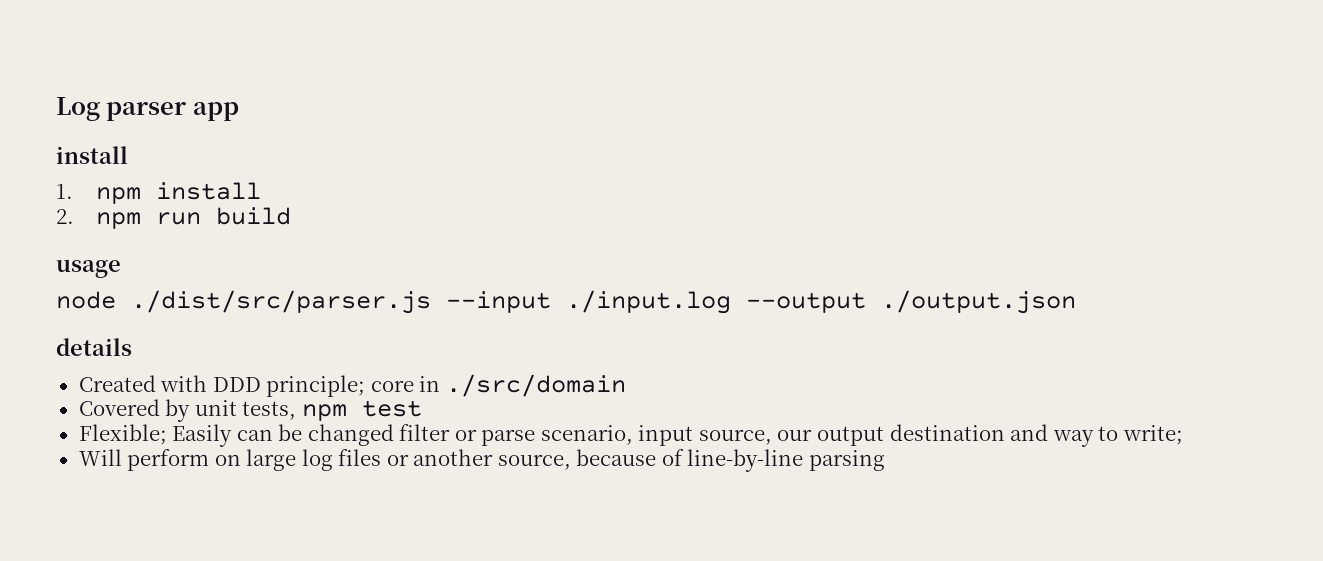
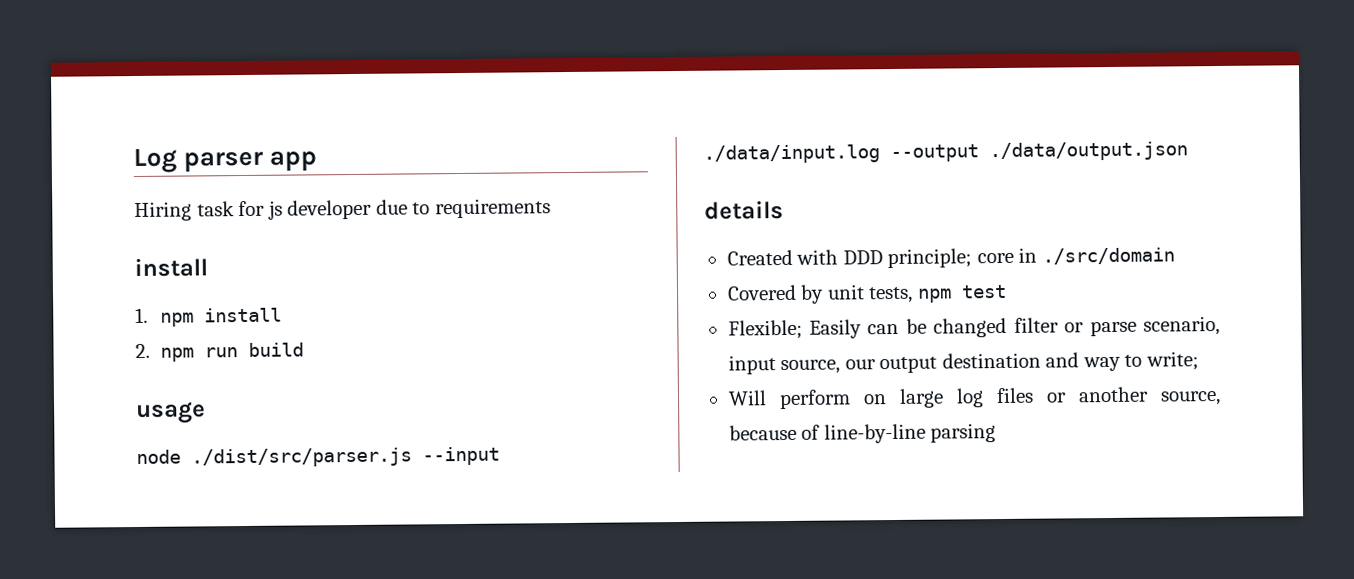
+ Hiring task for js developer due to requirements
- node ./dist/src/parser.js --input ./input.log --output ./output.json
+ node ./dist/src/parser.js --input ./data/input.log --output ./data/output.json

